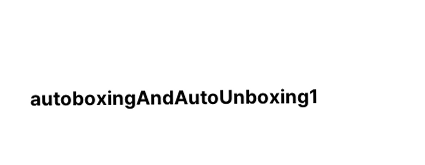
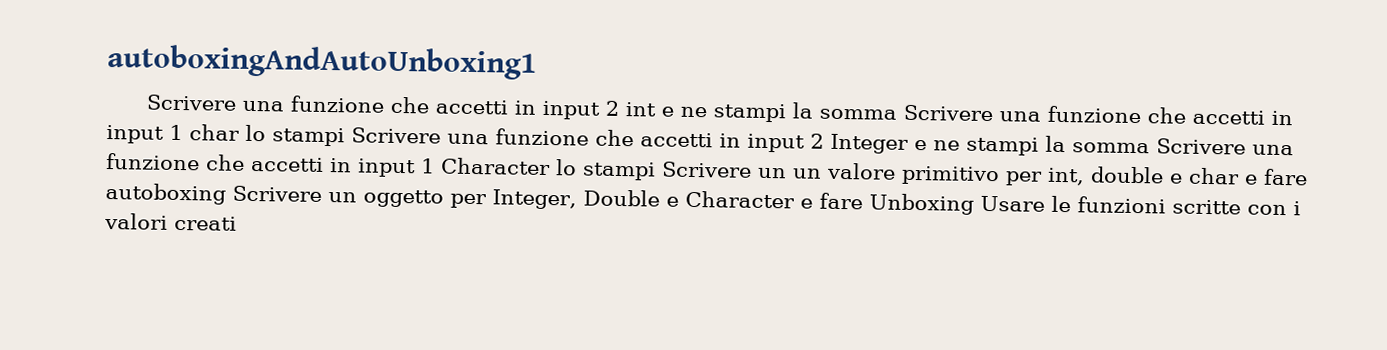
+ Scrivere una funzione che accetti in input 2 int e ne stampi la somma Scrivere una funzione che accetti in input 1 char lo stampi Scrivere una funzione che accetti in input 2 Integer e ne stampi la somma Scrivere una funzione che accetti in input 1 Character lo stampi Scrivere un un valore primitivo per int, double e char e fare autoboxing Scrivere un oggetto per Integer, Double e Character e fare Unboxing Usare le funzioni scritte con i valori creati

